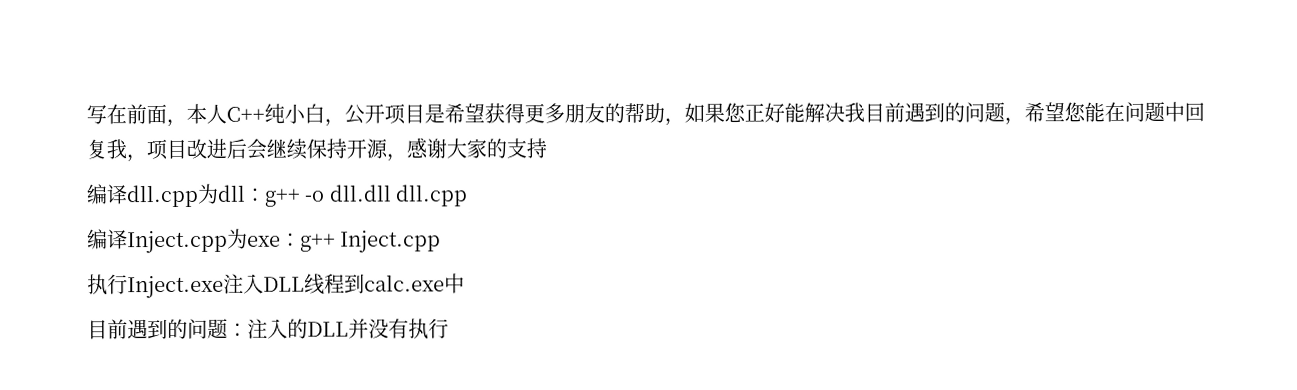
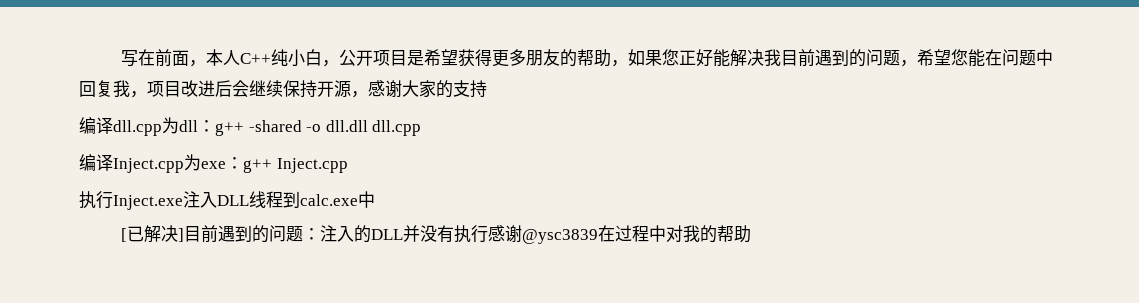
- 编译dll.cpp为dll：g++ -o dll.dll dll.cpp
+ 编译dll.cpp为dll：g++ -shared -o dll.dll dll.cpp
- 目前遇到的问题：注入的DLL并没有执行
+ [已解决]目前遇到的问题：注入的DLL并没有执行感谢@ysc3839在过程中对我的帮助

